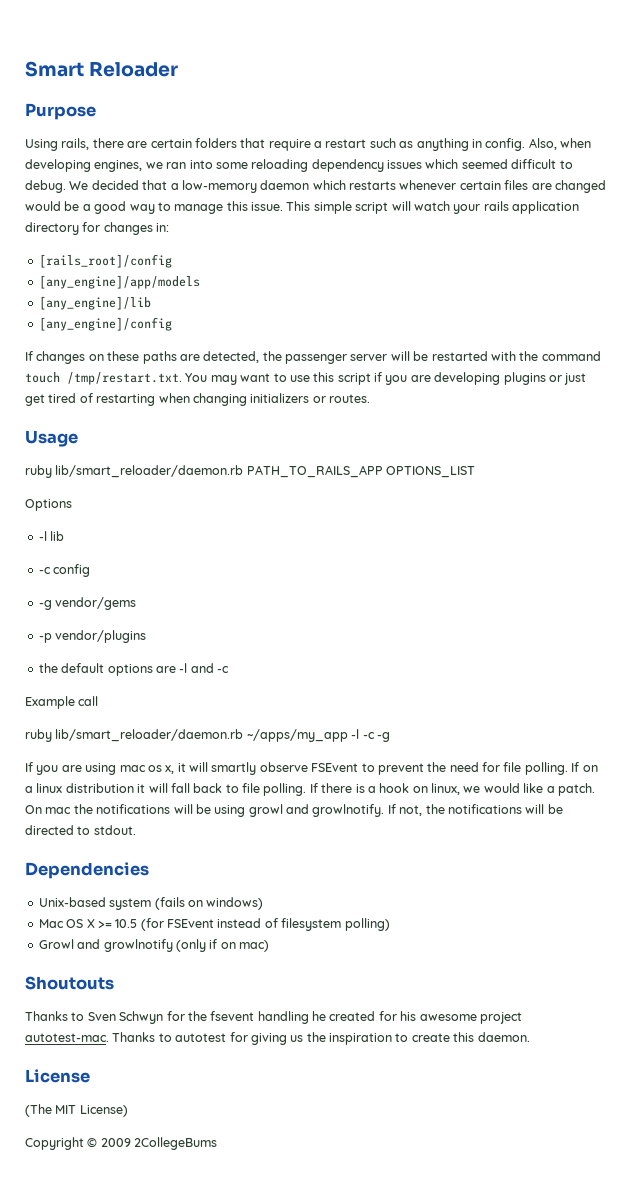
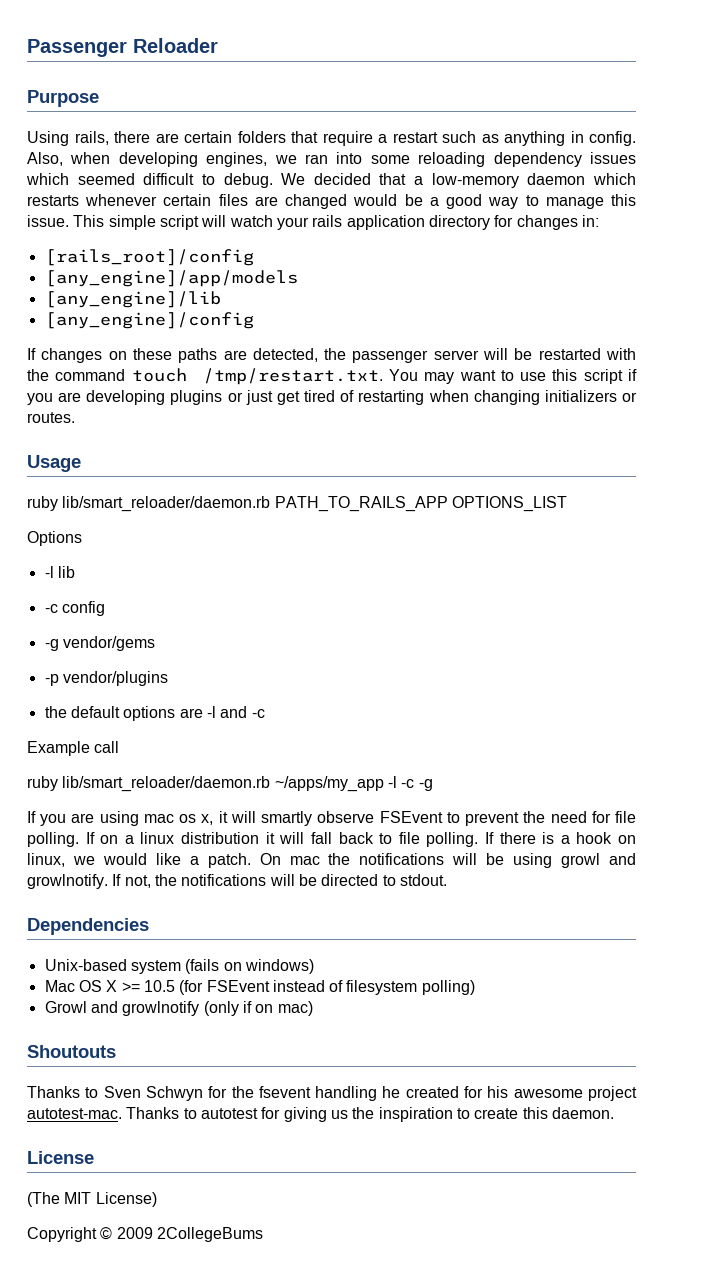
- Smart Reloader
+ Passenger Reloader

